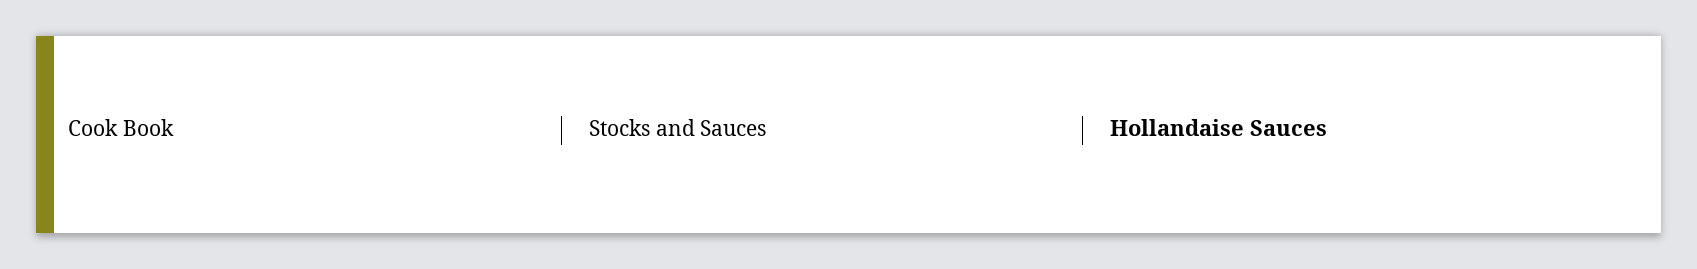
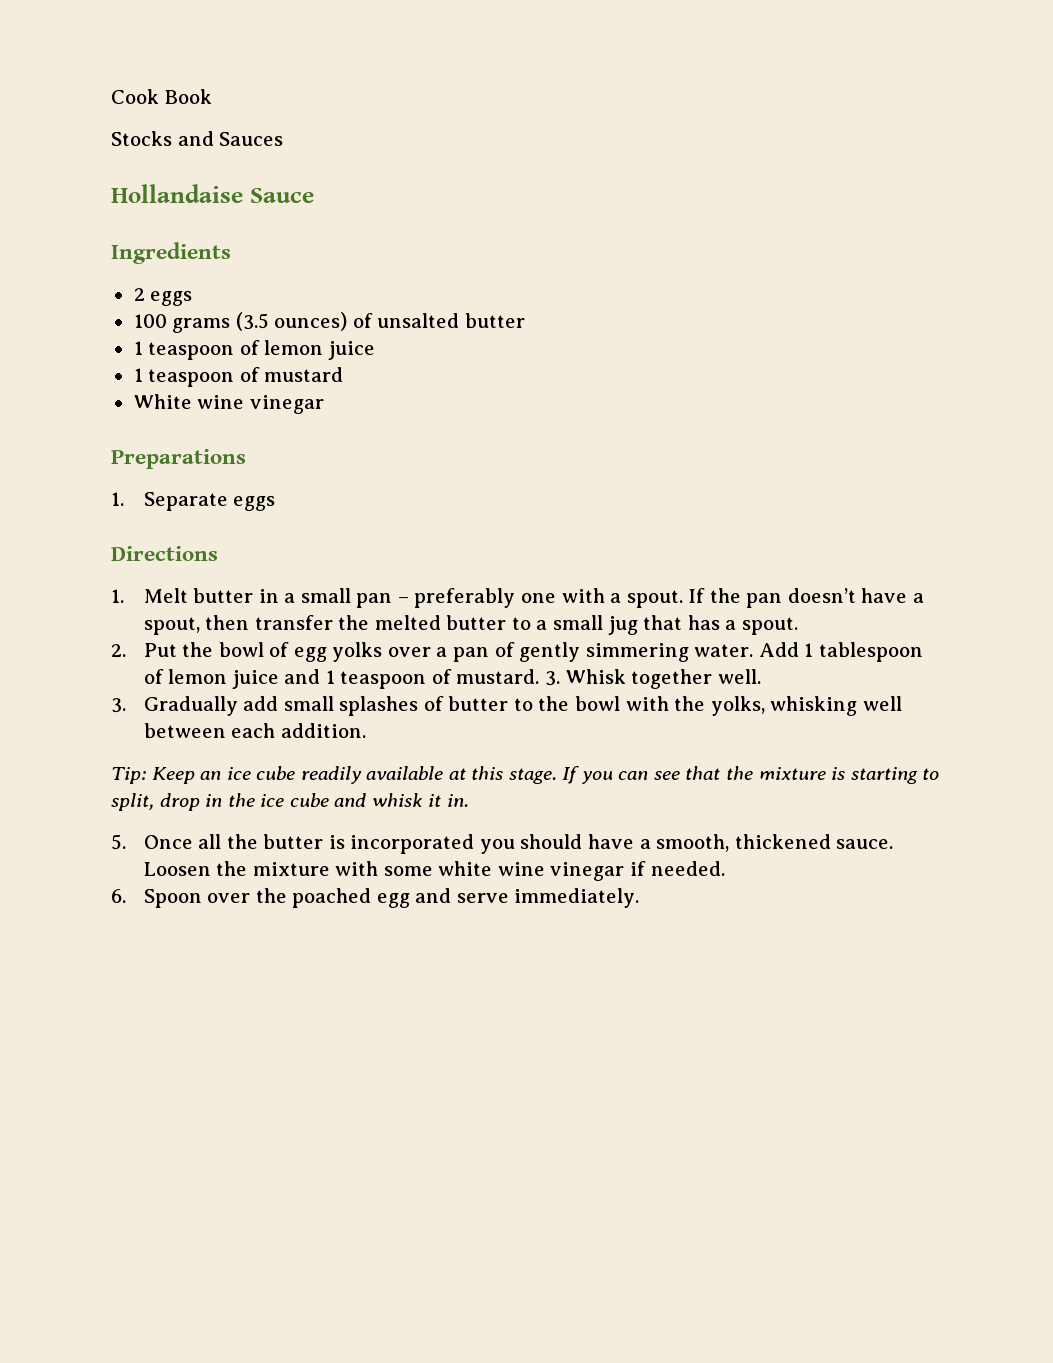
- Hollandaise Sauces
+ Hollandaise Sauce
+ Ingredients
+ 2 eggs
+ 100 grams (3.5 ounces) of unsalted butter
+ 1 teaspoon of lemon juice
+ 1 teaspoon of mustard
+ White wine vinegar
+ Preparations
+ 1. Separate eggs
+ Directions
+ 1. Melt butter in a small pan – preferably one with a spout. If the pan doesn’t have a spout, then transfer the melted butter to a small jug that has a spout.
+ 2. Put the bowl of egg yolks over a pan of gently simmering water. Add 1 tablespoon of lemon juice and 1 teaspoon of mustard. 3. Whisk together well.
+ 3. Gradually add small splashes of butter to the bowl with the yolks, whisking well between each addition.
+ Tip: Keep an ice cube readily available at this stage. If you can see that the mixture is starting to split, drop in the ice cube and whisk it in.
+ 5. Once all the butter is incorporated you should have a smooth, thickened sauce. Loosen the mixture with some white wine vinegar if needed.
+ 6. Spoon over the poached egg and serve immediately.

